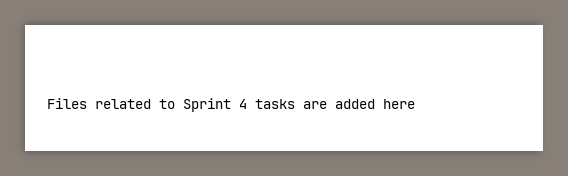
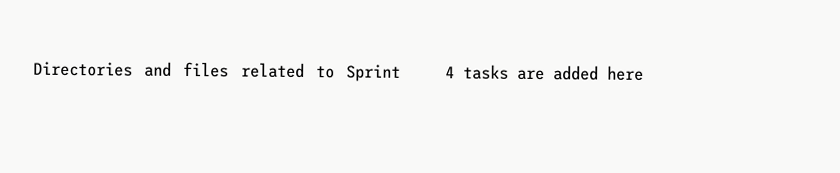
- Files related to Sprint 4 tasks are added here
+ Directories and files related to Sprint 4 tasks are added here

